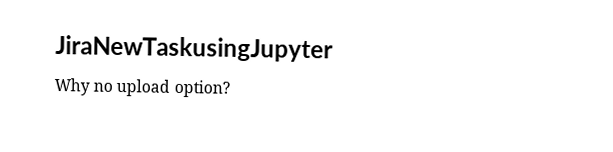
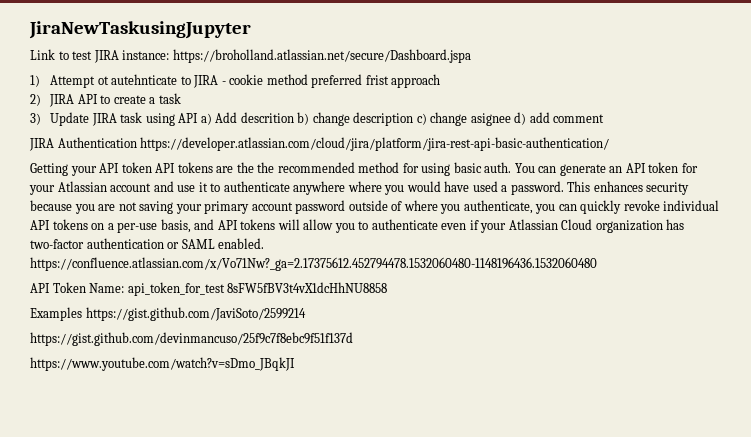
- Why no upload option?
+ Link to test JIRA instance: https://broholland.atlassian.net/secure/Dashboard.jspa
+ 1) Attempt ot autehnticate to JIRA - cookie method preferred frist approach
+ 2) JIRA API to create a task
+ 3) Update JIRA task using API a) Add descrition b) change description c) change asignee d) add comment
+ JIRA Authentication https://developer.atlassian.com/cloud/jira/platform/jira-rest-api-basic-authentication/
+ Getting your API token API tokens are the the recommended method for using basic auth. You can generate an API token for your Atlassian account and use it to authenticate anywhere where you would have used a password. This enhances security because you are not saving your primary account password outside of where you authenticate, you can quickly revoke individual API tokens on a per-use basis, and API tokens will allow you to authenticate even if your Atlassian Cloud organization has two-factor authentication or SAML enabled. https://confluence.atlassian.com/x/Vo71Nw?_ga=2.17375612.452794478.1532060480-1148196436.1532060480
+ API Token Name: api_token_for_test 8sFW5fBV3t4vX1dcHhNU8858
+ Examples https://gist.github.com/JaviSoto/2599214
+ https://gist.github.com/devinmancuso/25f9c7f8ebc9f51f137d
+ https://www.youtube.com/watch?v=sDmo_JBqkJI

